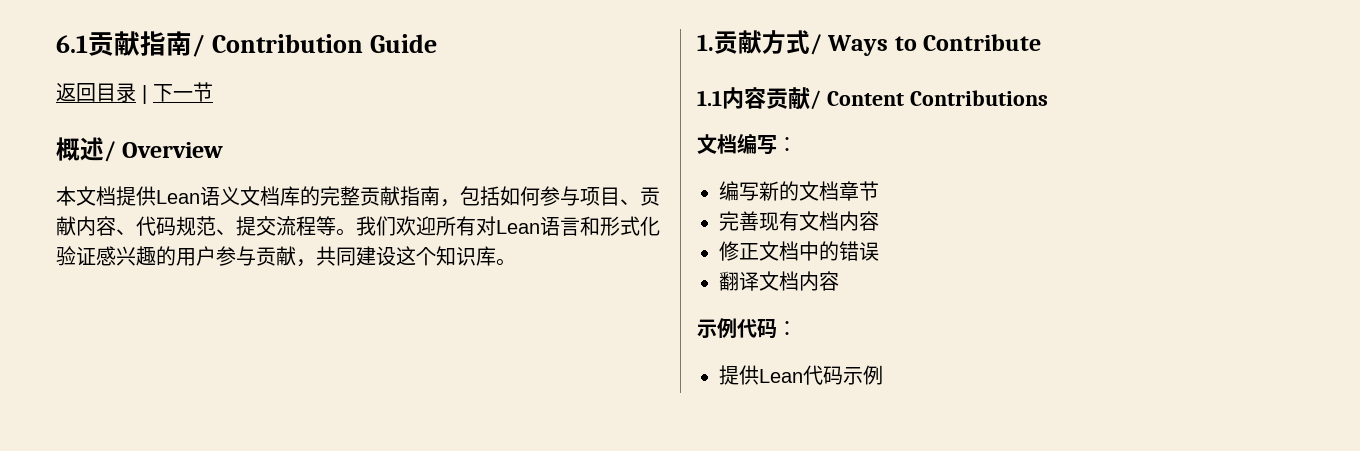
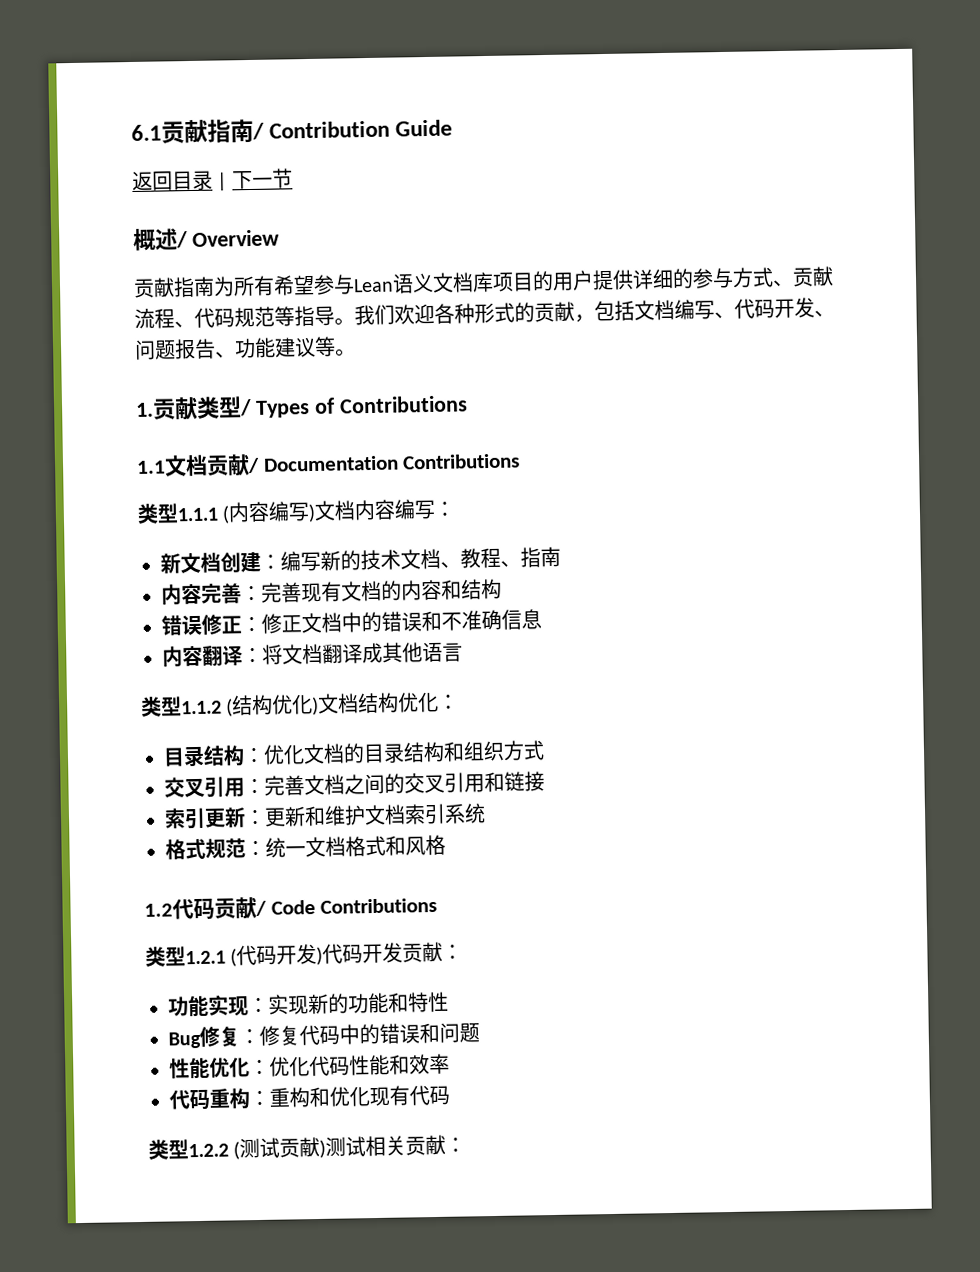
- 本文档提供Lean语义文档库的完整贡献指南，包括如何参与项目、贡献内容、代码规范、提交流程等。我们欢迎所有对Lean语言和形式化验证感兴趣的用户参与贡献，共同建设这个知识库。
- 1.贡献方式/ Ways to Contribute
+ 贡献指南为所有希望参与Lean语义文档库项目的用户提供详细的参与方式、贡献流程、代码规范等指导。我们欢迎各种形式的贡献，包括文档编写、代码开发、问题报告、功能建议等。
+ 1.贡献类型/ Types of Contributions
- 1.1内容贡献/ Content Contributions
- 文档编写：
- 编写新的文档章节
- 完善现有文档内容
- 修正文档中的错误
- 翻译文档内容
- 示例代码：
- 提供Lean代码示例
+ 1.1文档贡献/ Documentation Contributions
+ 类型1.1.1 (内容编写)文档内容编写：
+ 新文档创建：编写新的技术文档、教程、指南
+ 内容完善：完善现有文档的内容和结构
+ 错误修正：修正文档中的错误和不准确信息
+ 内容翻译：将文档翻译成其他语言
+ 类型1.1.2 (结构优化)文档结构优化：
+ 目录结构：优化文档的目录结构和组织方式
+ 交叉引用：完善文档之间的交叉引用和链接
+ 索引更新：更新和维护文档索引系统
+ 格式规范：统一文档格式和风格
+ 1.2代码贡献/ Code Contributions
+ 类型1.2.1 (代码开发)代码开发贡献：
+ 功能实现：实现新的功能和特性
+ Bug修复：修复代码中的错误和问题
+ 性能优化：优化代码性能和效率
+ 代码重构：重构和优化现有代码
+ 类型1.2.2 (测试贡献)测试相关贡献：

